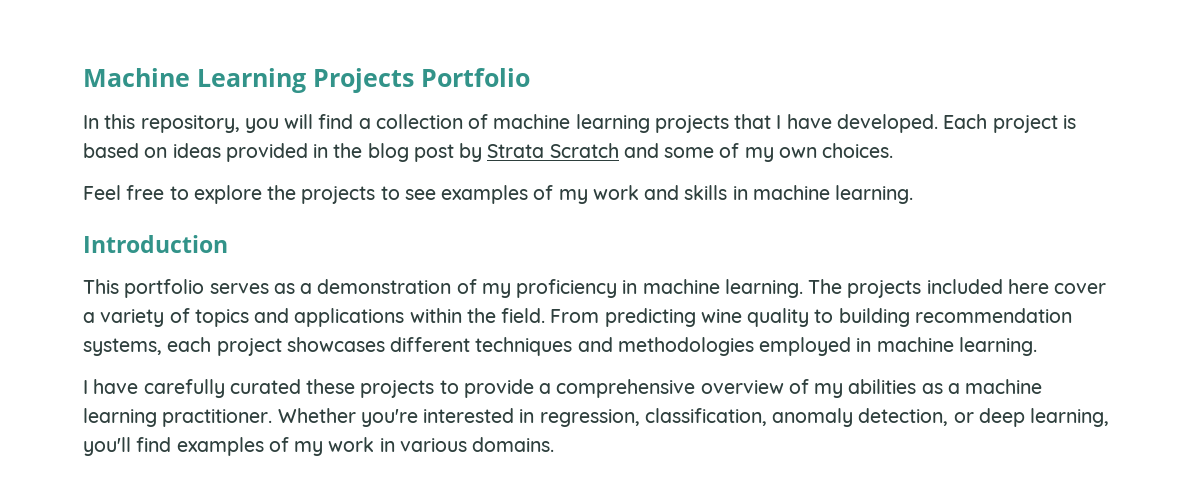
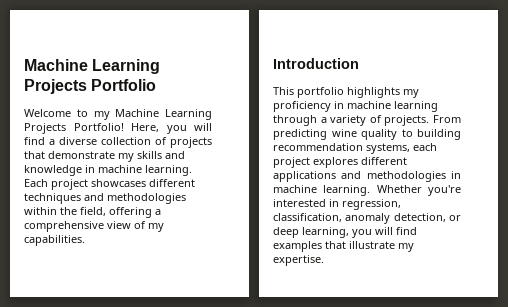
- In this repository, you will find a collection of machine learning projects that I have developed. Each project is based on ideas provided in the blog post by Strata Scratch and some of my own choices.
- Feel free to explore the projects to see examples of my work and skills in machine learning.
+ Welcome to my Machine Learning Projects Portfolio! Here, you will find a diverse collection of projects that demonstrate my skills and knowledge in machine learning. Each project showcases different techniques and methodologies within the field, offering a comprehensive view of my capabilities.
  Introduction
- This portfolio serves as a demonstration of my proficiency in machine learning. The projects included here cover a variety of topics and applications within the field.
+ This portfolio highlights my proficiency in machine learning through a variety of projects.
- From predicting wine quality to building recommendation systems, each project showcases different techniques and methodologies employed in machine learning.
- I have carefully curated these projects to provide a comprehensive overview of my abilities as a machine learning practitioner.
+ From predicting wine quality to building recommendation systems, each project explores different applications and methodologies in machine learning.
- Whether you're interested in regression, classification, anomaly detection, or deep learning, you'll find examples of my work in various domains.
+ Whether you're interested in regression, classification, anomaly detection, or deep learning, you will find examples that illustrate my expertise.

